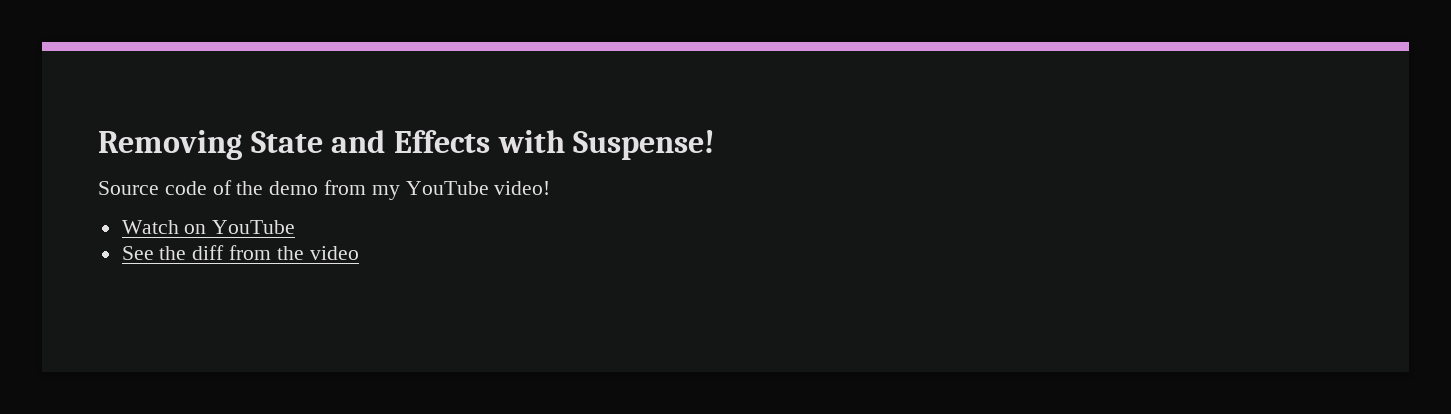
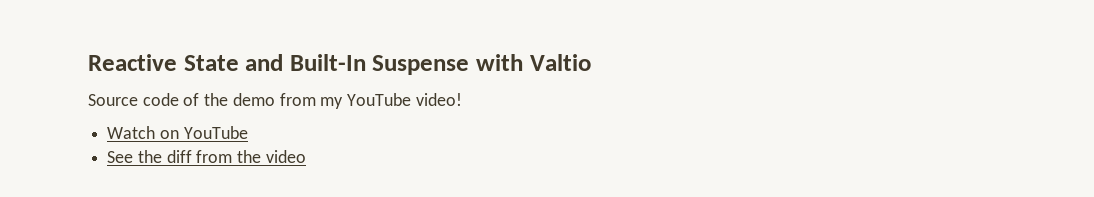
- Removing State and Effects with Suspense!
+ Reactive State and Built-In Suspense with Valtio

